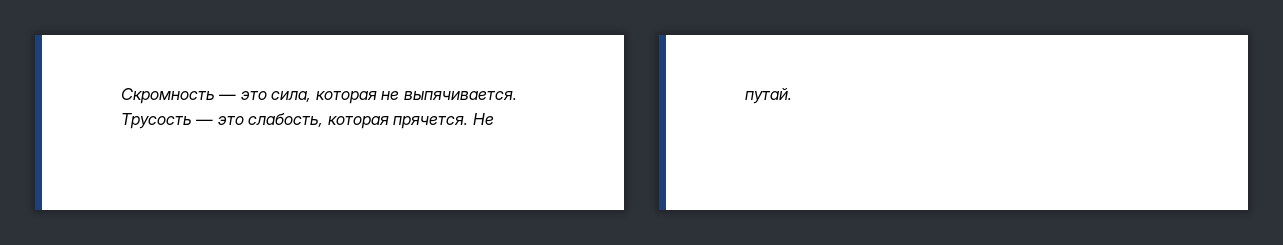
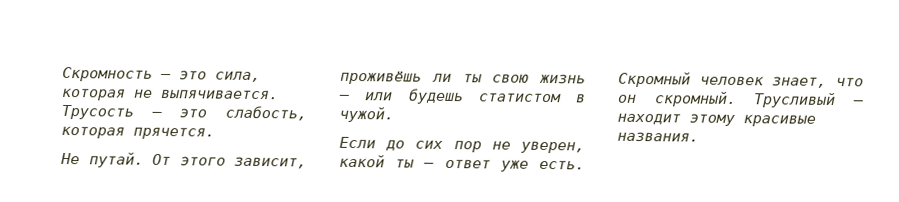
- Трусость — это слабость, которая прячется. Не путай.
+ Трусость — это слабость, которая прячется.
+ Не путай.
+ От этого зависит, проживёшь ли ты свою жизнь — или будешь статистом в чужой.
+ Если до сих пор не уверен, какой ты — ответ уже есть. Скромный человек знает, что он скромный. Трусливый — находит этому красивые названия.

